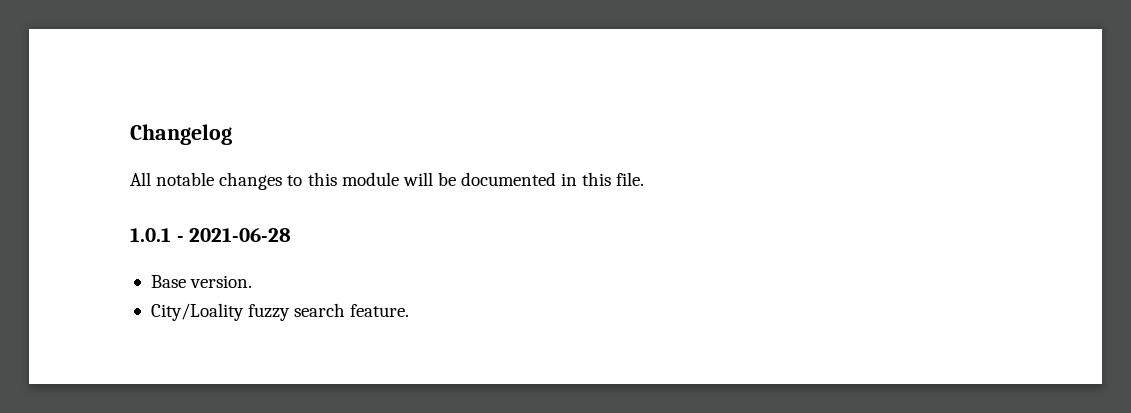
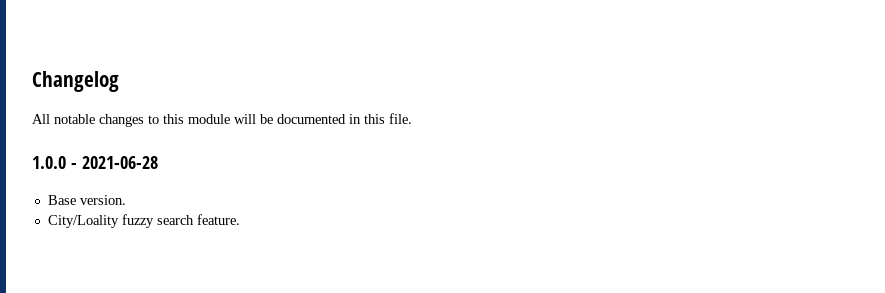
- 1.0.1 - 2021-06-28
+ 1.0.0 - 2021-06-28

